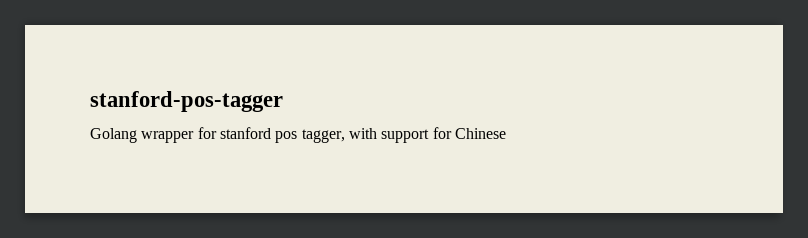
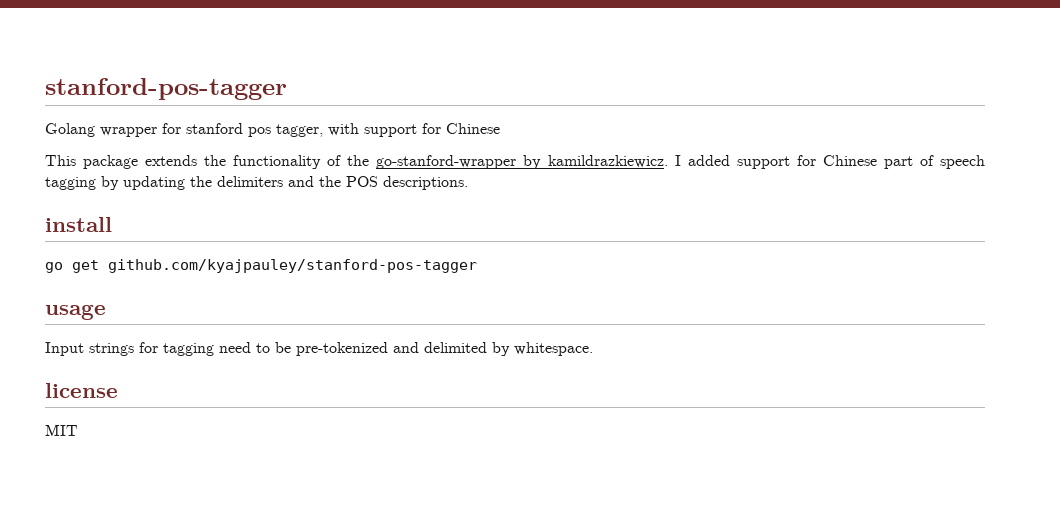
+ This package extends the functionality of the go-stanford-wrapper by kamildrazkiewicz. I added support for Chinese part of speech tagging by updating the delimiters and the POS descriptions.
+ install
+ go get github.com/kyajpauley/stanford-pos-tagger
+ usage
+ Input strings for tagging need to be pre-tokenized and delimited by whitespace.
+ license
+ MIT

